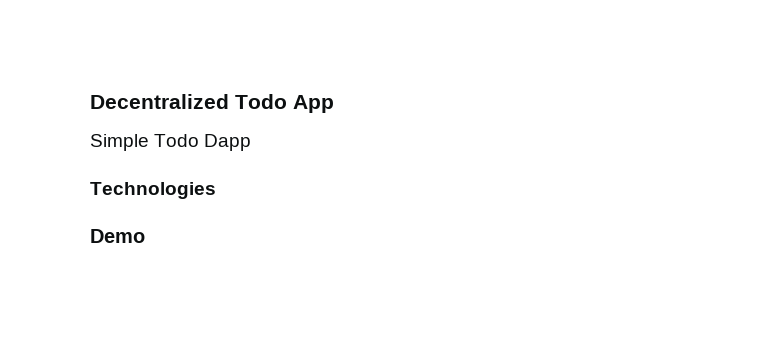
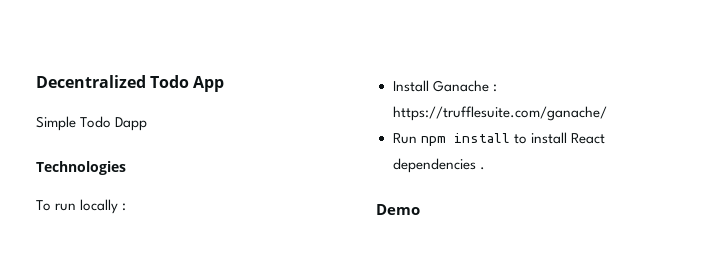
+ To run locally :
+ Install Ganache : https://trufflesuite.com/ganache/
+ Run npm install to install React dependencies .

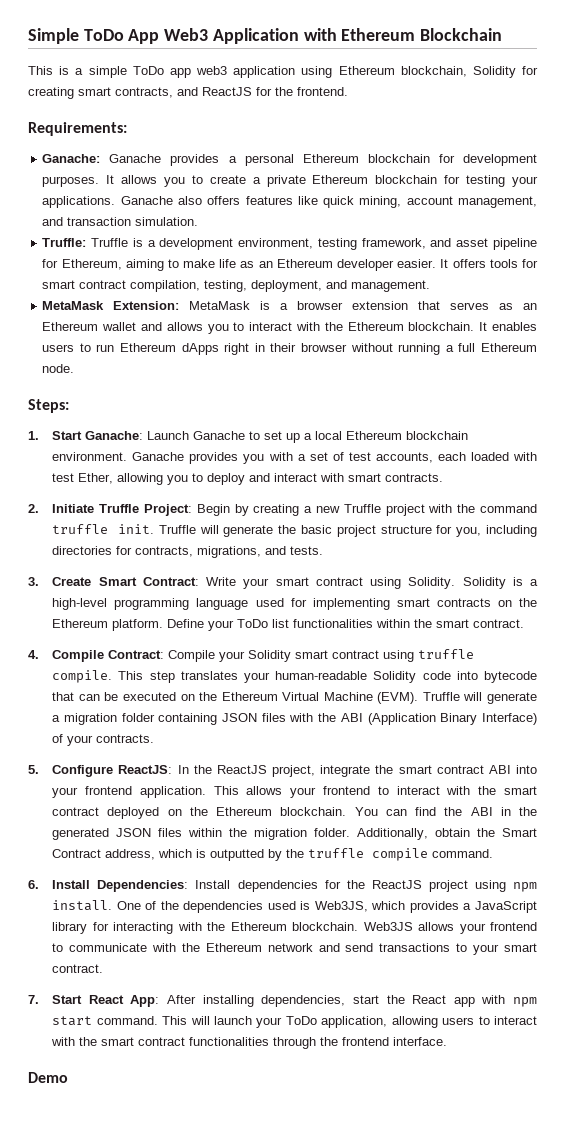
- Decentralized Todo App
- Simple Todo Dapp
- Technologies
- To run locally :
- Install Ganache : https://trufflesuite.com/ganache/
- Run npm install to install React dependencies .
+ Simple ToDo App Web3 Application with Ethereum Blockchain
+ This is a simple ToDo app web3 application using Ethereum blockchain, Solidity for creating smart contracts, and ReactJS for the frontend.
+ Requirements:
+ Ganache: Ganache provides a personal Ethereum blockchain for development purposes. It allows you to create a private Ethereum blockchain for testing your applications. Ganache also offers features like quick mining, account management, and transaction simulation.
+ Truffle: Truffle is a development environment, testing framework, and asset pipeline for Ethereum, aiming to make life as an Ethereum developer easier. It offers tools for smart contract compilation, testing, deployment, and management.
+ MetaMask Extension: MetaMask is a browser extension that serves as an Ethereum wallet and allows you to interact with the Ethereum blockchain. It enables users to run Ethereum dApps right in their browser without running a full Ethereum node.
+ Steps:
+ 1. Start Ganache: Launch Ganache to set up a local Ethereum blockchain environment. Ganache provides you with a set of test accounts, each loaded with test Ether, allowing you to deploy and interact with smart contracts.
+ 2. Initiate Truffle Project: Begin by creating a new Truffle project with the command truffle init. Truffle will generate the basic project structure for you, including directories for contracts, migrations, and tests.
+ 3. Create Smart Contract: Write your smart contract using Solidity. Solidity is a high-level programming language used for implementing smart contracts on the Ethereum platform. Define your ToDo list functionalities within the smart contract.
+ 4. Compile Contract: Compile your Solidity smart contract using truffle compile. This step translates your human-readable Solidity code into bytecode that can be executed on the Ethereum Virtual Machine (EVM). Truffle will generate a migration folder containing JSON files with the ABI (Application Binary Interface) of your contracts.
+ 5. Configure ReactJS: In the ReactJS project, integrate the smart contract ABI into your frontend application. This allows your frontend to interact with the smart contract deployed on the Ethereum blockchain. You can find the ABI in the generated JSON files within the migration folder. Additionally, obtain the Smart Contract address, which is outputted by the truffle compile command.
+ 6. Install Dependencies: Install dependencies for the ReactJS project using npm install. One of the dependencies used is Web3JS, which provides a JavaScript library for interacting with the Ethereum blockchain. Web3JS allows your frontend to communicate with the Ethereum network and send transactions to your smart contract.
+ 7. Start React App: After installing dependencies, start the React app with npm start command. This will launch your ToDo application, allowing users to interact with the smart contract functionalities through the frontend interface.

